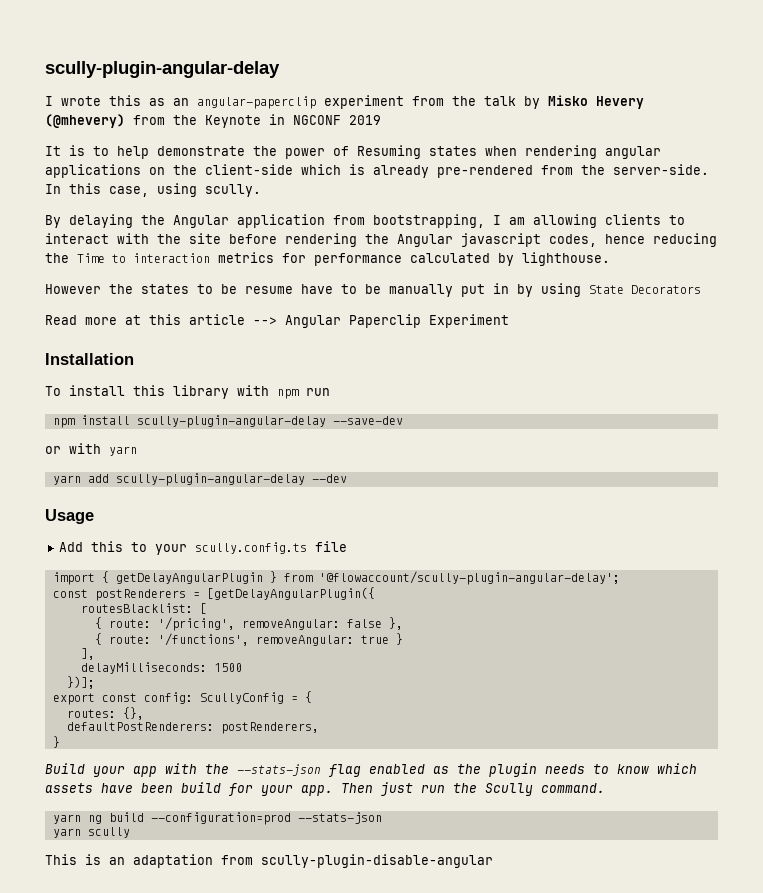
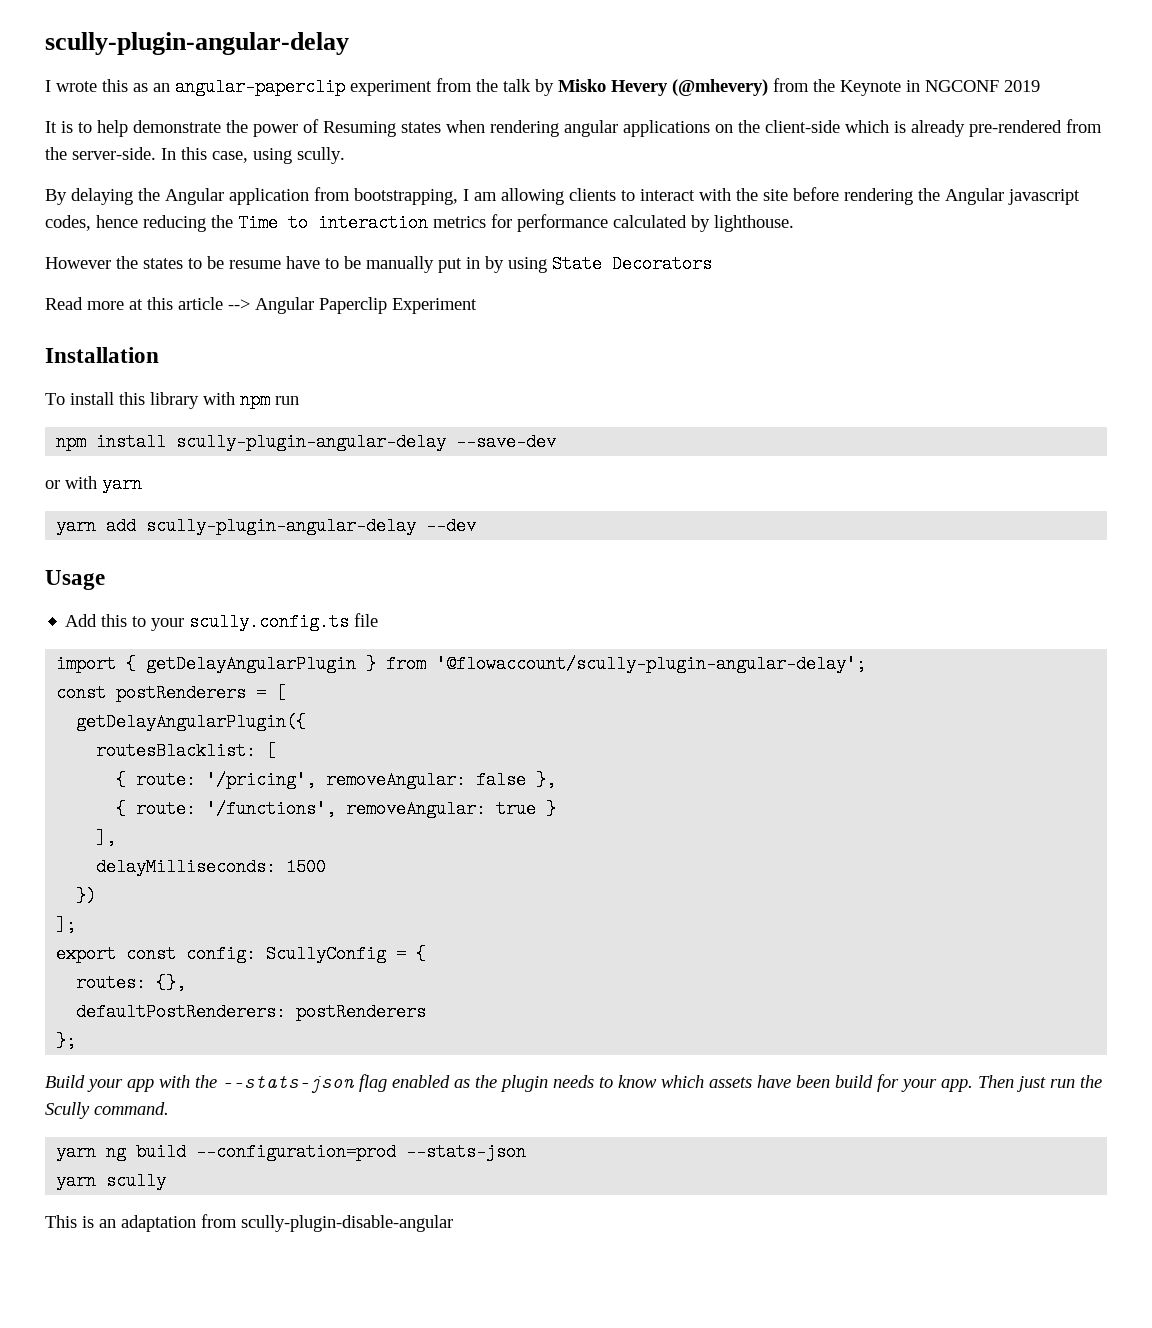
- const postRenderers = [getDelayAngularPlugin({
+ const postRenderers = [
+ getDelayAngularPlugin({
- })];
+ })
+ ];
- defaultPostRenderers: postRenderers,
- }
+ defaultPostRenderers: postRenderers
+ };

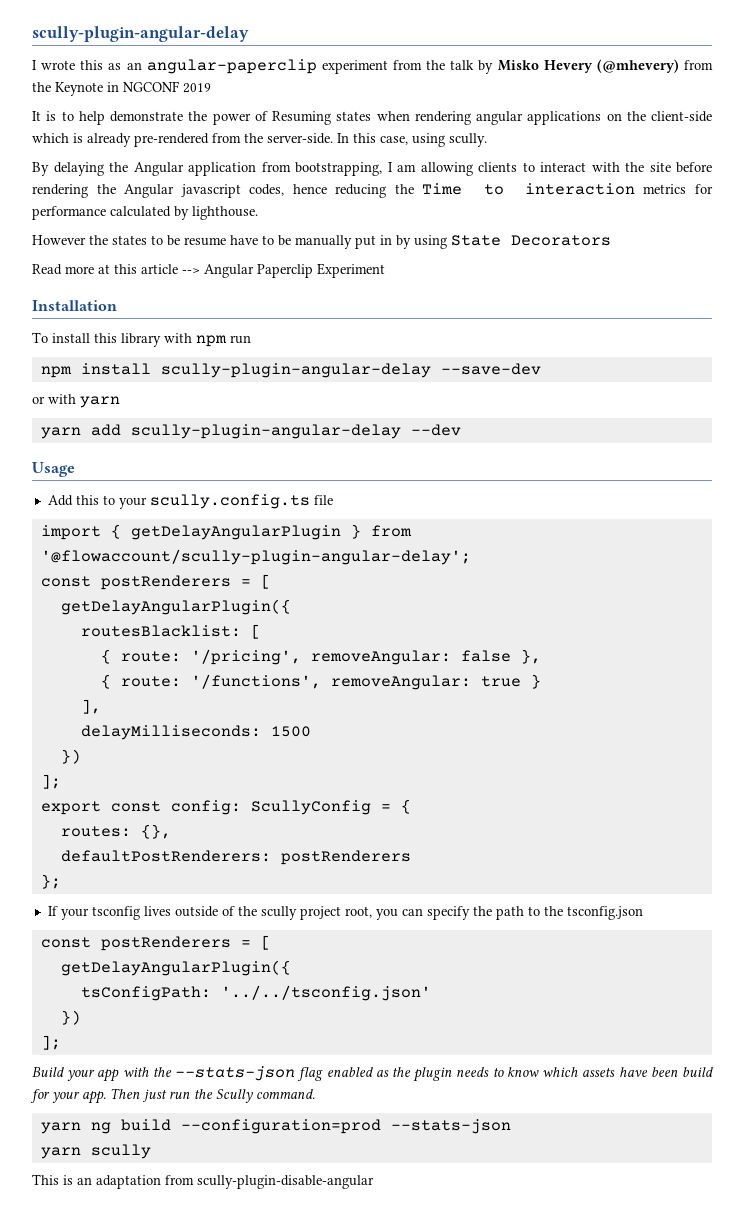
+ If your tsconfig lives outside of the scully project root, you can specify the path to the tsconfig.json
+ const postRenderers = [
+ getDelayAngularPlugin({
+ tsConfigPath: '../../tsconfig.json'
+ })
+ ];

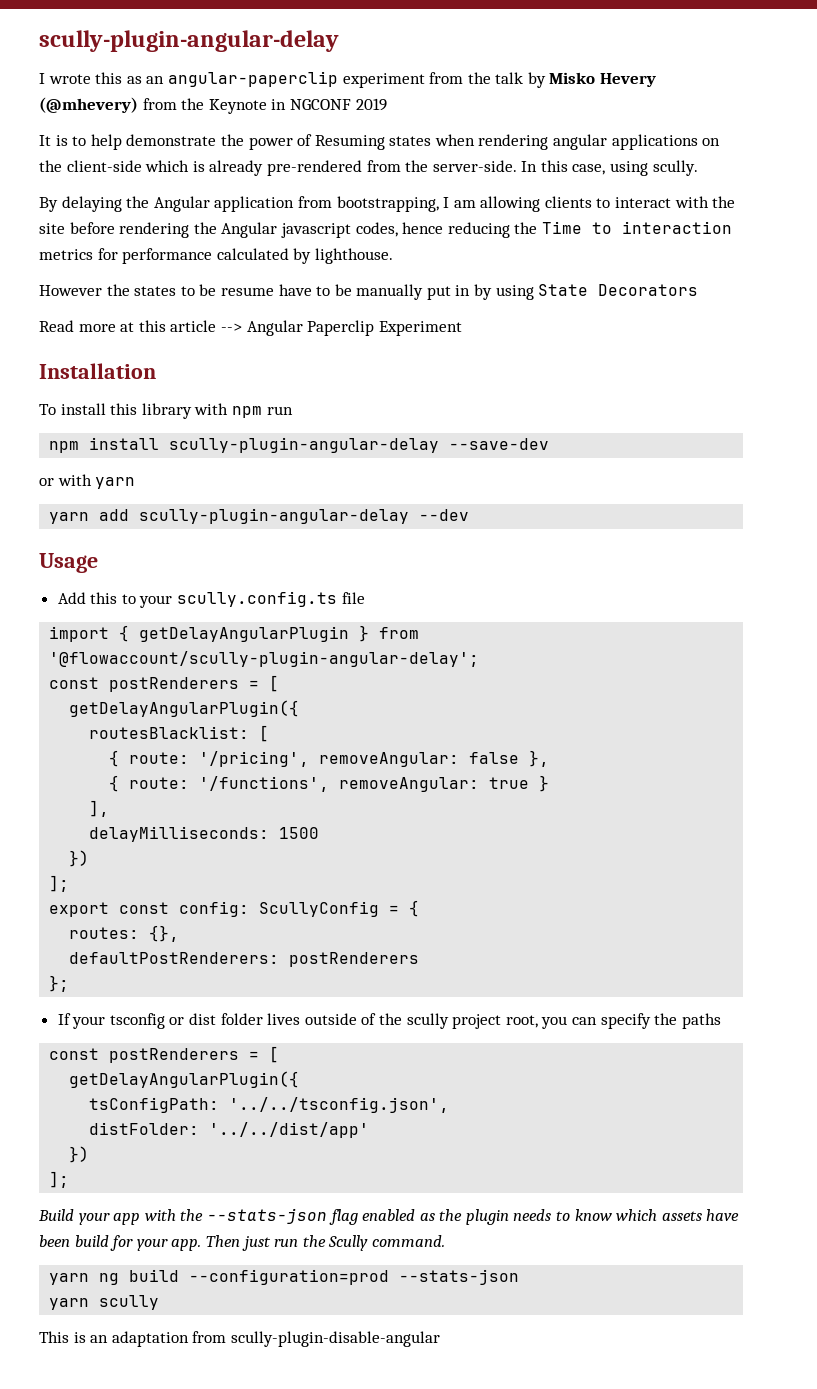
- If your tsconfig lives outside of the scully project root, you can specify the path to the tsconfig.json
+ If your tsconfig or dist folder lives outside of the scully project root, you can specify the paths
- tsConfigPath: '../../tsconfig.json'
+ tsConfigPath: '../../tsconfig.json',
+ distFolder: '../../dist/app'

